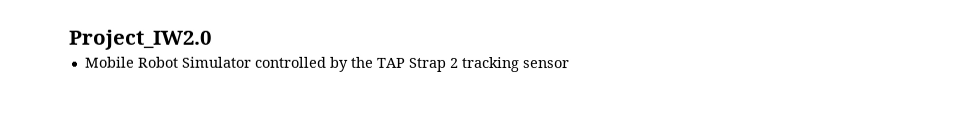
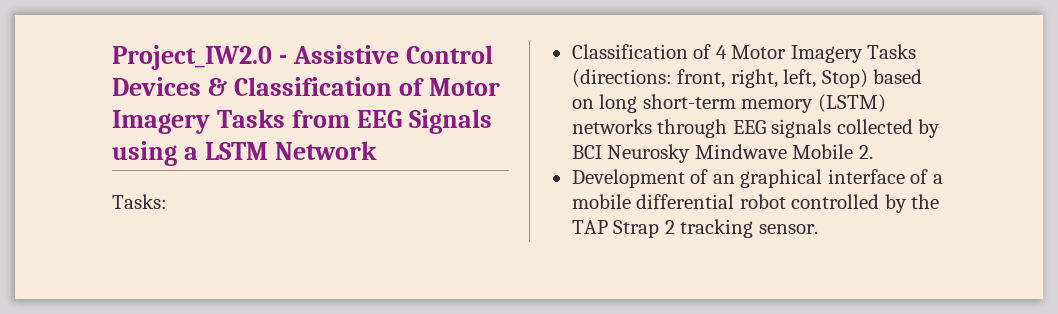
- Project_IW2.0
- Mobile Robot Simulator controlled by the TAP Strap 2 tracking sensor
+ Project_IW2.0 - Assistive Control Devices & Classification of Motor Imagery Tasks from EEG Signals using a LSTM Network
+ Tasks:
+ Classification of 4 Motor Imagery Tasks (directions: front, right, left, Stop) based on long short-term memory (LSTM) networks through EEG signals collected by BCI Neurosky Mindwave Mobile 2.
+ Development of an graphical interface of a mobile differential robot controlled by the TAP Strap 2 tracking sensor.

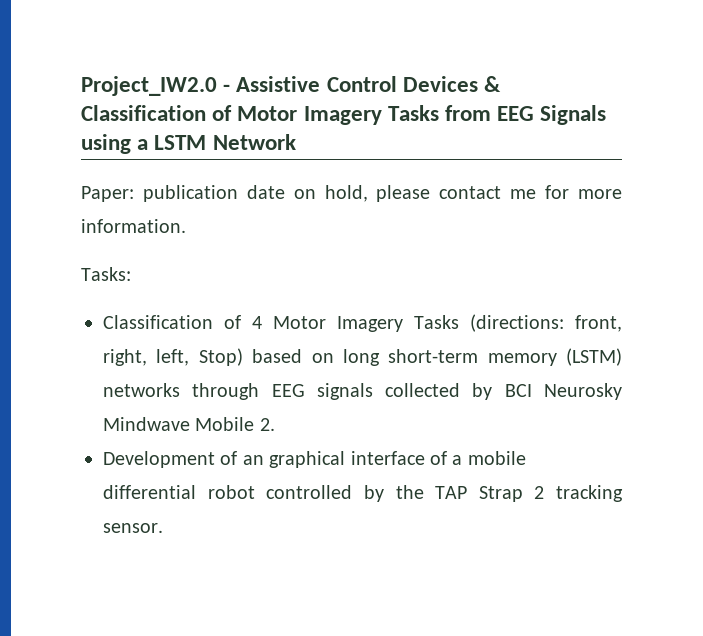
+ Paper: publication date on hold, please contact me for more information.

